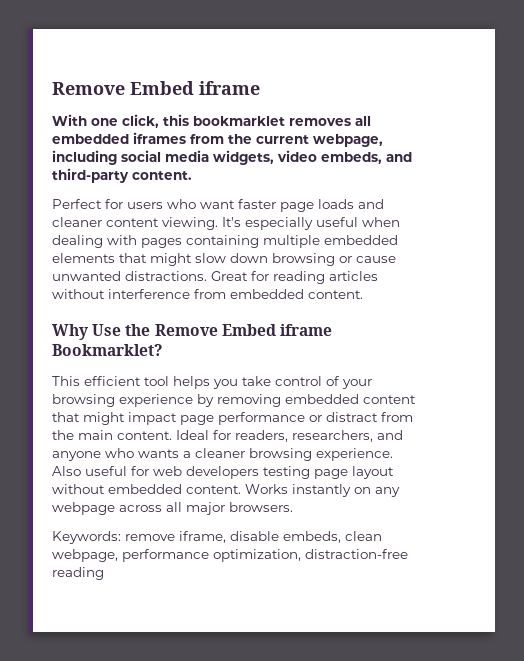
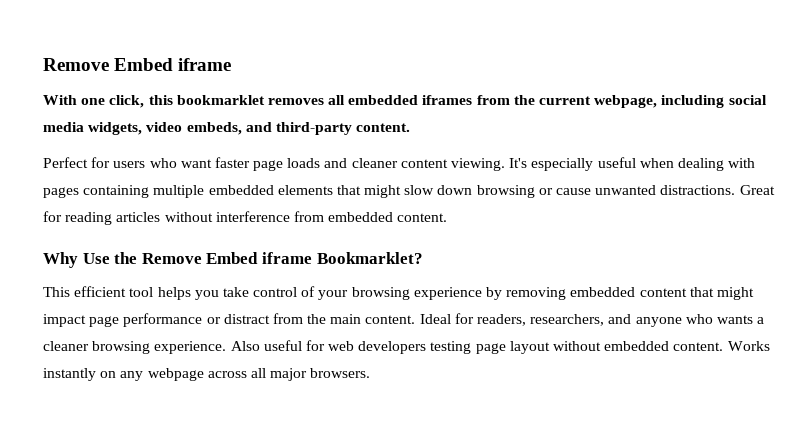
- Keywords: remove iframe, disable embeds, clean webpage, performance optimization, distraction-free reading

